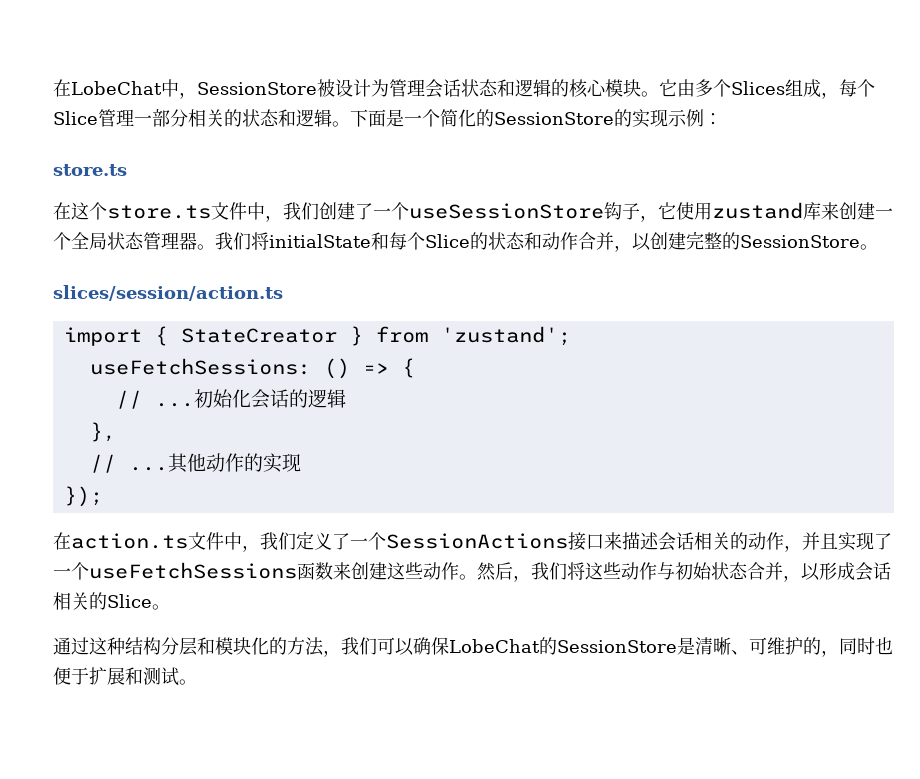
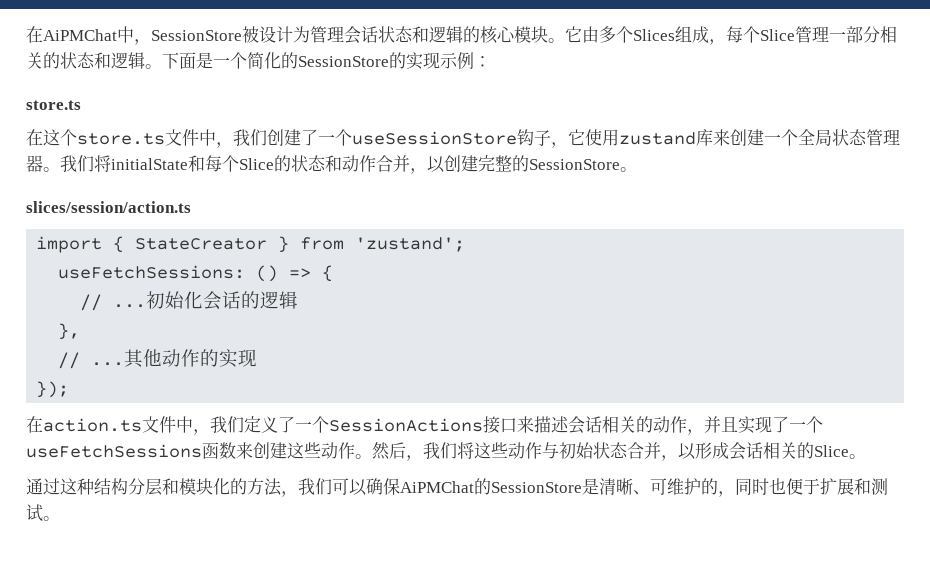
- 在LobeChat中，SessionStore被设计为管理会话状态和逻辑的核心模块。
+ 在AiPMChat中，SessionStore被设计为管理会话状态和逻辑的核心模块。
- 通过这种结构分层和模块化的方法，我们可以确保LobeChat的SessionStore是清晰、可维护的，同时也便于扩展和测试。
+ 通过这种结构分层和模块化的方法，我们可以确保AiPMChat的SessionStore是清晰、可维护的，同时也便于扩展和测试。

